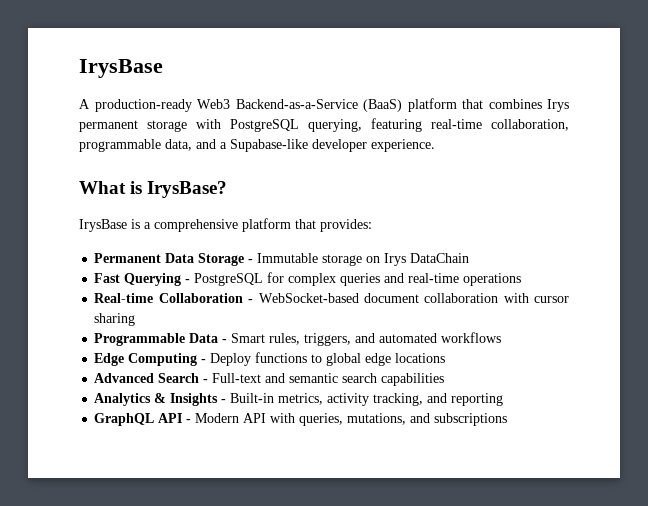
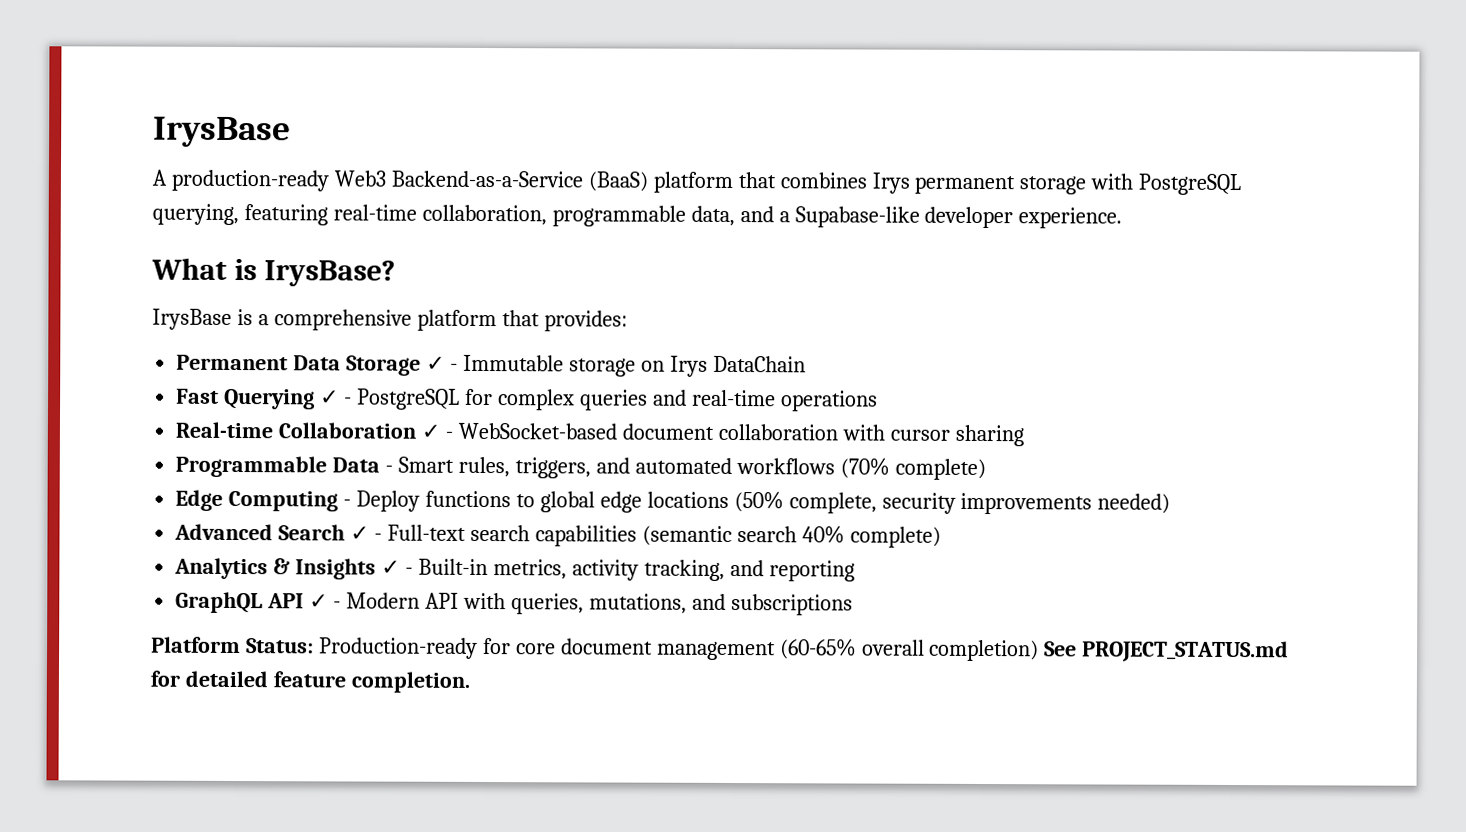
- Permanent Data Storage - Immutable storage on Irys DataChain
+ Permanent Data Storage ✓ - Immutable storage on Irys DataChain
- Fast Querying - PostgreSQL for complex queries and real-time operations
+ Fast Querying ✓ - PostgreSQL for complex queries and real-time operations
- Real-time Collaboration - WebSocket-based document collaboration with cursor sharing
+ Real-time Collaboration ✓ - WebSocket-based document collaboration with cursor sharing
- Programmable Data - Smart rules, triggers, and automated workflows
+ Programmable Data - Smart rules, triggers, and automated workflows (70% complete)
- Edge Computing - Deploy functions to global edge locations
+ Edge Computing - Deploy functions to global edge locations (50% complete, security improvements needed)
- Advanced Search - Full-text and semantic search capabilities
+ Advanced Search ✓ - Full-text search capabilities (semantic search 40% complete)
- Analytics & Insights - Built-in metrics, activity tracking, and reporting
+ Analytics & Insights ✓ - Built-in metrics, activity tracking, and reporting
- GraphQL API - Modern API with queries, mutations, and subscriptions
+ GraphQL API ✓ - Modern API with queries, mutations, and subscriptions
+ Platform Status: Production-ready for core document management (60-65% overall completion) See PROJECT_STATUS.md for detailed feature completion.

